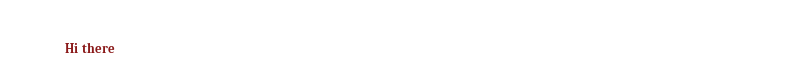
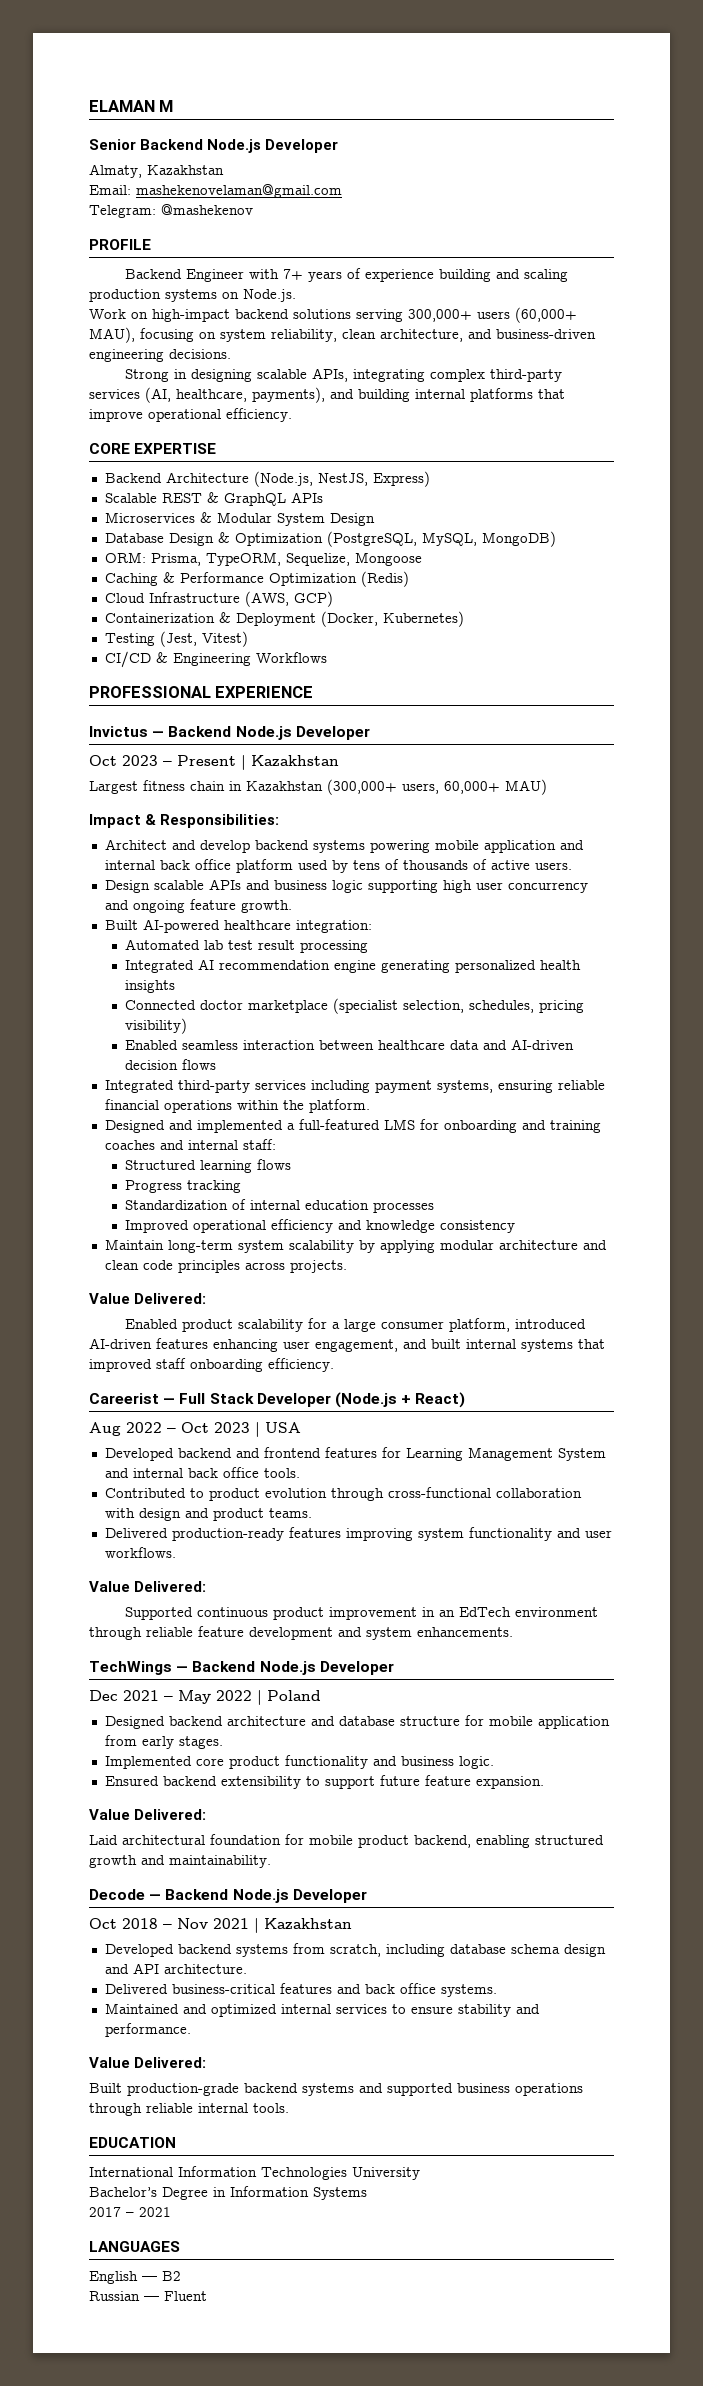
- Hi there
+ ELAMAN M
+ Senior Backend Node.js Developer
+ Almaty, Kazakhstan
+ Email: mashekenovelaman@gmail.com
+ Telegram: @mashekenov
+ PROFILE
+ Backend Engineer with 7+ years of experience building and scaling production systems on Node.js.
+ Work on high-impact backend solutions serving 300,000+ users (60,000+ MAU), focusing on system reliability, clean architecture, and business-driven engineering decisions.
+ Strong in designing scalable APIs, integrating complex third-party services (AI, healthcare, payments), and building internal platforms that improve operational efficiency.
+ CORE EXPERTISE
+ Backend Architecture (Node.js, NestJS, Express)
+ Scalable REST & GraphQL APIs
+ Microservices & Modular System Design
+ Database Design & Optimization (PostgreSQL, MySQL, MongoDB)
+ ORM: Prisma, TypeORM, Sequelize, Mongoose
+ Caching & Performance Optimization (Redis)
+ Cloud Infrastructure (AWS, GCP)
+ Containerization & Deployment (Docker, Kubernetes)
+ Testing (Jest, Vitest)
+ CI/CD & Engineering Workflows
+ PROFESSIONAL EXPERIENCE
+ Invictus — Backend Node.js Developer
+ Oct 2023 – Present | Kazakhstan
+ Largest fitness chain in Kazakhstan (300,000+ users, 60,000+ MAU)
+ Impact & Responsibilities:
+ Architect and develop backend systems powering mobile application and internal back office platform used by tens of thousands of active users.
+ Design scalable APIs and business logic supporting high user concurrency and ongoing feature growth.
+ Built AI-powered healthcare integration:
+ Automated lab test result processing
+ Integrated AI recommendation engine generating personalized health insights
+ Connected doctor marketplace (specialist selection, schedules, pricing visibility)
+ Enabled seamless interaction between healthcare data and AI-driven decision flows
+ Integrated third-party services including payment systems, ensuring reliable financial operations within the platform.
+ Designed and implemented a full-featured LMS for onboarding and training coaches and internal staff:
+ Structured learning flows
+ Progress tracking
+ Standardization of internal education processes
+ Improved operational efficiency and knowledge consistency
+ Maintain long-term system scalability by applying modular architecture and clean code principles across projects.
+ Value Delivered:
+ Enabled product scalability for a large consumer platform, introduced AI-driven features enhancing user engagement, and built internal systems that improved staff onboarding efficiency.
+ Careerist — Full Stack Developer (Node.js + React)
+ Aug 2022 – Oct 2023 | USA
+ Developed backend and frontend features for Learning Management System and internal back office tools.
+ Contributed to product evolution through cross-functional collaboration with design and product teams.
+ Delivered production-ready features improving system functionality and user workflows.
+ Value Delivered:
+ Supported continuous product improvement in an EdTech environment through reliable feature development and system enhancements.
+ TechWings — Backend Node.js Developer
+ Dec 2021 – May 2022 | Poland
+ Designed backend architecture and database structure for mobile application from early stages.
+ Implemented core product functionality and business logic.
+ Ensured backend extensibility to support future feature expansion.
+ Value Delivered:
+ Laid architectural foundation for mobile product backend, enabling structured growth and maintainability.
+ Decode — Backend Node.js Developer
+ Oct 2018 – Nov 2021 | Kazakhstan
+ Developed backend systems from scratch, including database schema design and API architecture.
+ Delivered business-critical features and back office systems.
+ Maintained and optimized internal services to ensure stability and performance.
+ Value Delivered:
+ Built production-grade backend systems and supported business operations through reliable internal tools.
+ EDUCATION
+ International Information Technologies University
+ Bachelor’s Degree in Information Systems
+ 2017 – 2021
+ LANGUAGES
+ English — B2
+ Russian — Fluent

